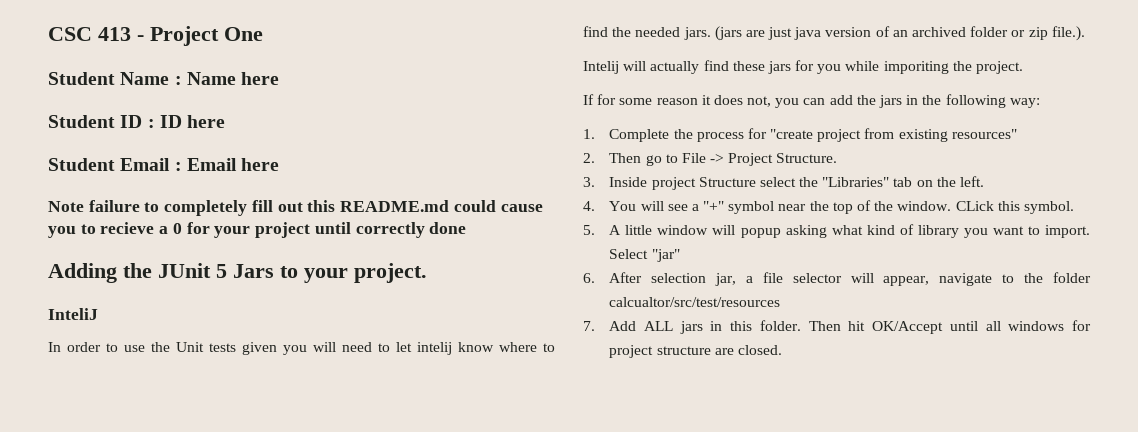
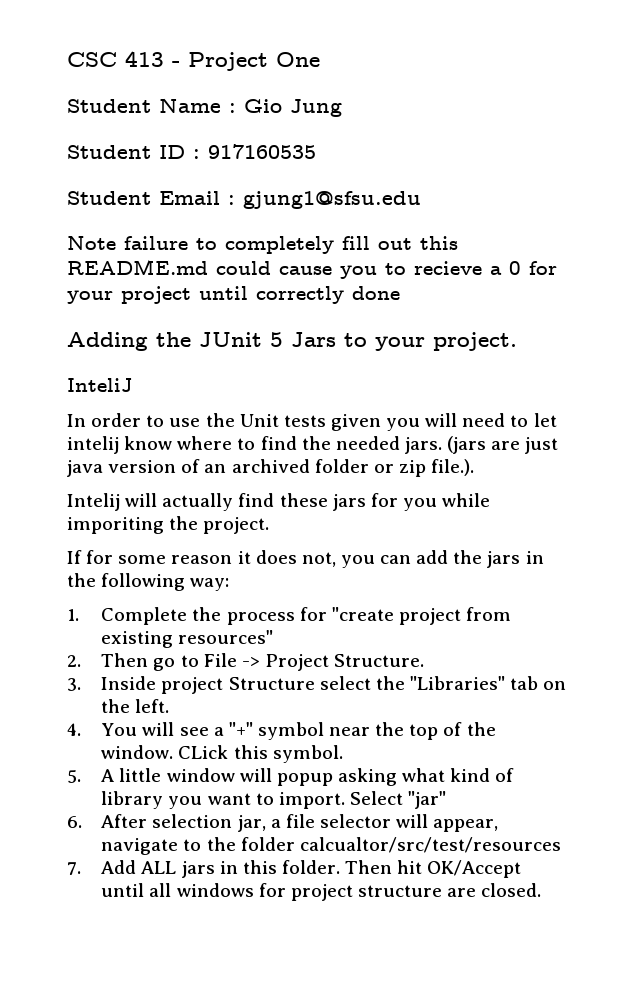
- Student Name : Name here
+ Student Name : Gio Jung
- Student ID : ID here
+ Student ID : 917160535
- Student Email : Email here
+ Student Email : gjung1@sfsu.edu

